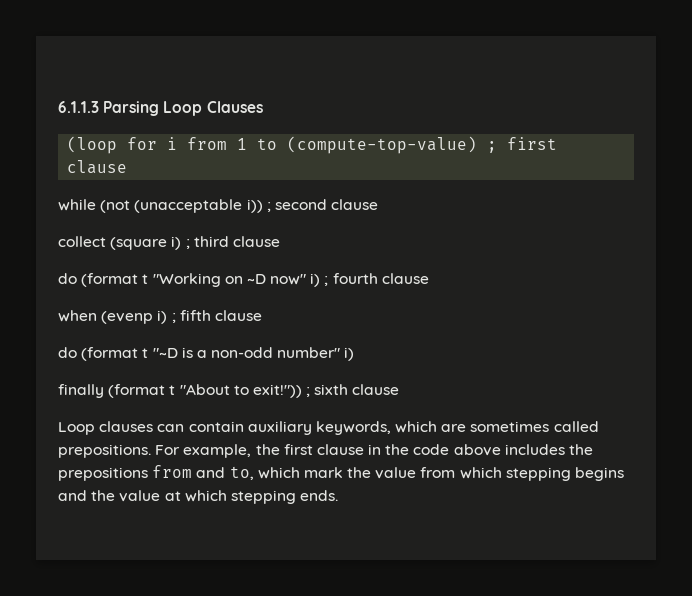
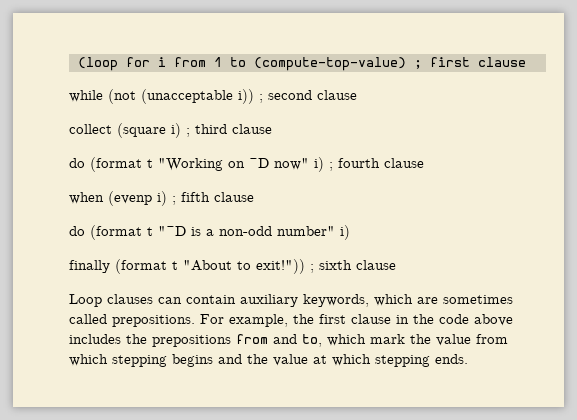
- 6.1.1.3 Parsing Loop Clauses

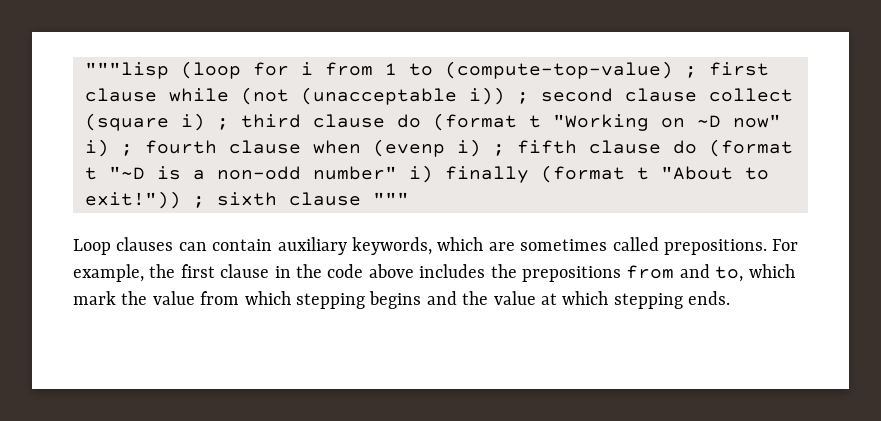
- (loop for i from 1 to (compute-top-value) ; first clause
- while (not (unacceptable i)) ; second clause
- collect (square i) ; third clause
- do (format t "Working on ~D now" i) ; fourth clause
- when (evenp i) ; fifth clause
- do (format t "~D is a non-odd number" i)
- finally (format t "About to exit!")) ; sixth clause
+ """lisp (loop for i from 1 to (compute-top-value) ; first clause while (not (unacceptable i)) ; second clause collect (square i) ; third clause do (format t "Working on ~D now" i) ; fourth clause when (evenp i) ; fifth clause do (format t "~D is a non-odd number" i) finally (format t "About to exit!")) ; sixth clause """

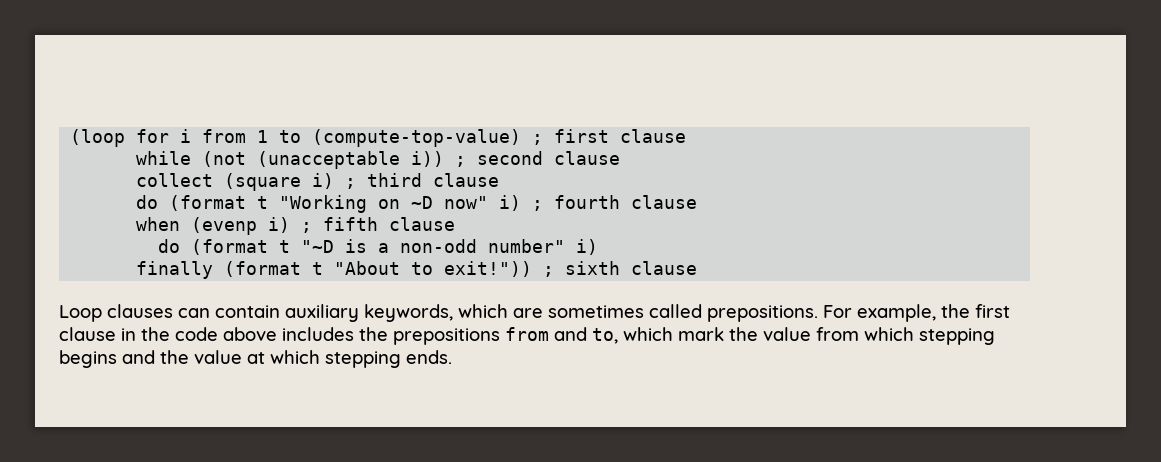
- """lisp (loop for i from 1 to (compute-top-value) ; first clause while (not (unacceptable i)) ; second clause collect (square i) ; third clause do (format t "Working on ~D now" i) ; fourth clause when (evenp i) ; fifth clause do (format t "~D is a non-odd number" i) finally (format t "About to exit!")) ; sixth clause """
+ (loop for i from 1 to (compute-top-value) ; first clause
+ while (not (unacceptable i)) ; second clause
+ collect (square i) ; third clause
+ do (format t "Working on ~D now" i) ; fourth clause
+ when (evenp i) ; fifth clause
+ do (format t "~D is a non-odd number" i)
+ finally (format t "About to exit!")) ; sixth clause

